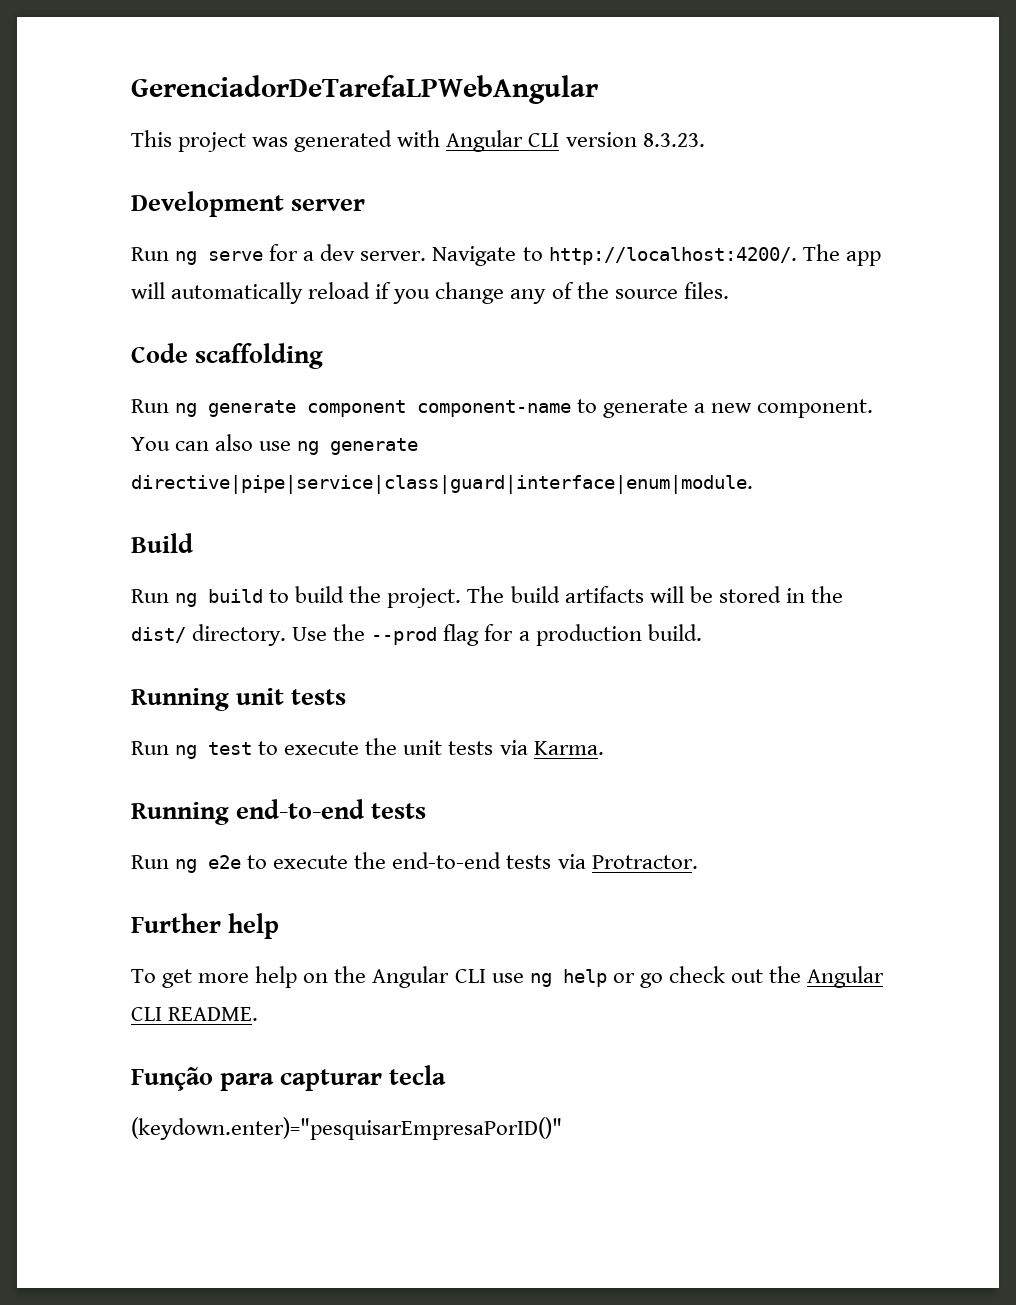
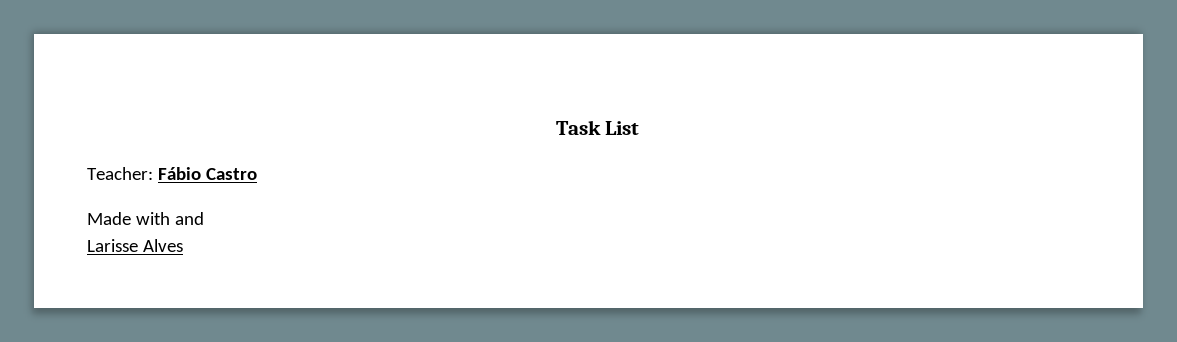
- GerenciadorDeTarefaLPWebAngular
- This project was generated with Angular CLI version 8.3.23.
- Development server
- Run ng serve for a dev server. Navigate to http://localhost:4200/. The app will automatically reload if you change any of the source files.
- Code scaffolding
- Run ng generate component component-name to generate a new component. You can also use ng generate directive|pipe|service|class|guard|interface|enum|module.
- Build
- Run ng build to build the project. The build artifacts will be stored in the dist/ directory. Use the --prod flag for a production build.
- Running unit tests
- Run ng test to execute the unit tests via Karma.
- Running end-to-end tests
- Run ng e2e to execute the end-to-end tests via Protractor.
- Further help
- To get more help on the Angular CLI use ng help or go check out the Angular CLI README.
- Função para capturar tecla
- (keydown.enter)="pesquisarEmpresaPorID()"
+ Task List
+ Teacher: Fábio Castro
+ Made with and
+ Larisse Alves

